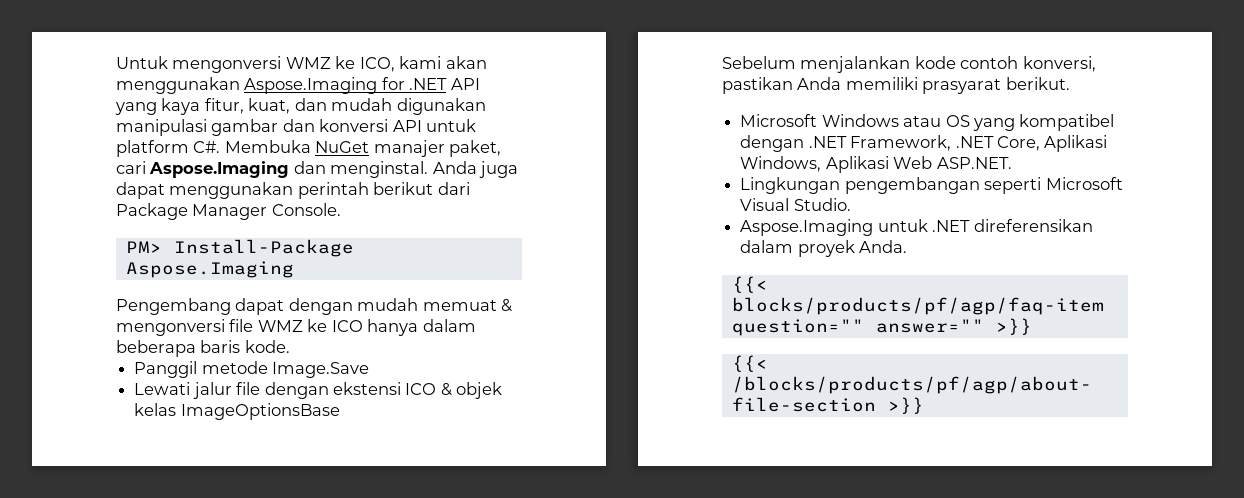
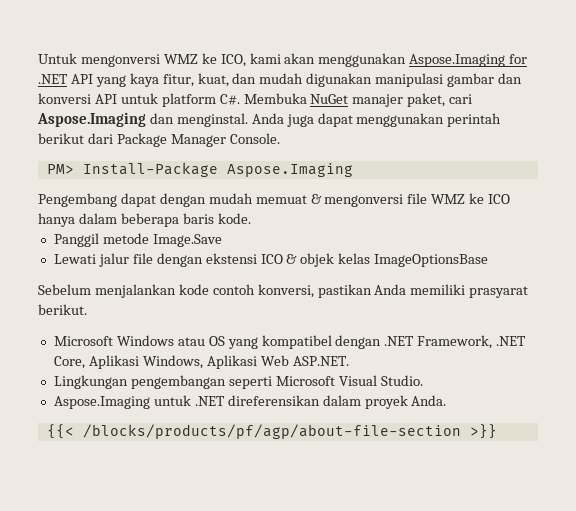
- {{< blocks/products/pf/agp/faq-item question="" answer="" >}}

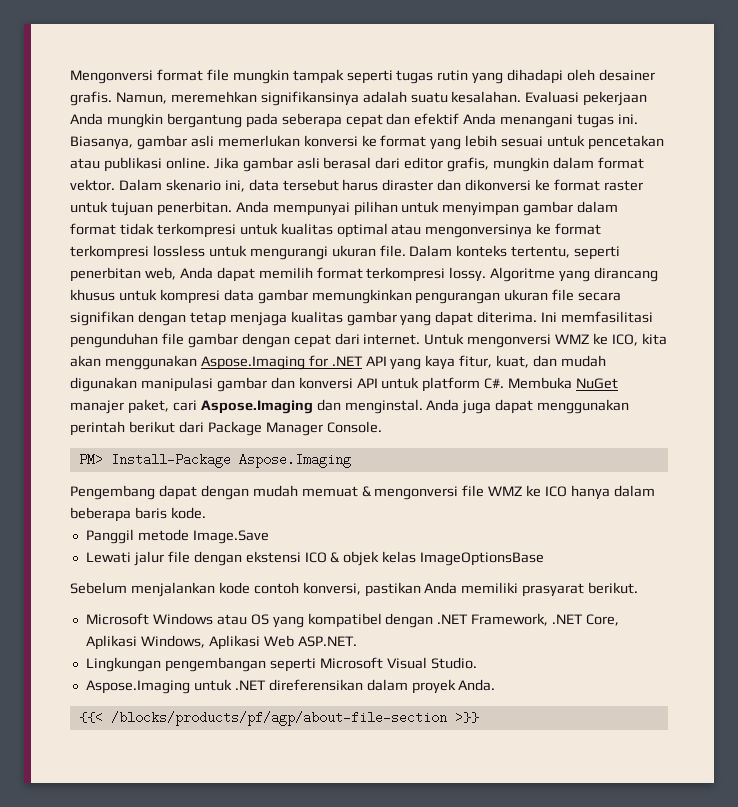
+ Mengonversi format file mungkin tampak seperti tugas rutin yang dihadapi oleh desainer grafis. Namun, meremehkan signifikansinya adalah suatu kesalahan. Evaluasi pekerjaan Anda mungkin bergantung pada seberapa cepat dan efektif Anda menangani tugas ini. Biasanya, gambar asli memerlukan konversi ke format yang lebih sesuai untuk pencetakan atau publikasi online. Jika gambar asli berasal dari editor grafis, mungkin dalam format vektor. Dalam skenario ini, data tersebut harus diraster dan dikonversi ke format raster untuk tujuan penerbitan. Anda mempunyai pilihan untuk menyimpan gambar dalam format tidak terkompresi untuk kualitas optimal atau mengonversinya ke format terkompresi lossless untuk mengurangi ukuran file. Dalam konteks tertentu, seperti penerbitan web, Anda dapat memilih format terkompresi lossy. Algoritme yang dirancang khusus untuk kompresi data gambar memungkinkan pengurangan ukuran file secara signifikan dengan tetap menjaga kualitas gambar yang dapat diterima. Ini memfasilitasi pengunduhan file gambar dengan cepat dari internet.
- Untuk mengonversi WMZ ke ICO, kami akan menggunakan Aspose.Imaging for .NET API yang kaya fitur, kuat, dan mudah digunakan manipulasi gambar dan konversi API untuk platform C#. Membuka NuGet manajer paket, cari Aspose.Imaging dan menginstal.
+ Untuk mengonversi WMZ ke ICO, kita akan menggunakan Aspose.Imaging for .NET API yang kaya fitur, kuat, dan mudah digunakan manipulasi gambar dan konversi API untuk platform C#. Membuka NuGet manajer paket, cari Aspose.Imaging dan menginstal.

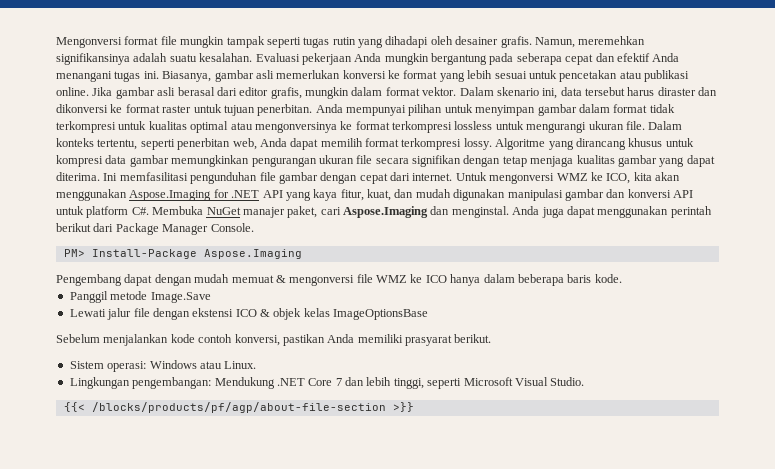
- Microsoft Windows atau OS yang kompatibel dengan .NET Framework, .NET Core, Aplikasi Windows, Aplikasi Web ASP.NET.
- Lingkungan pengembangan seperti Microsoft Visual Studio.
- Aspose.Imaging untuk .NET direferensikan dalam proyek Anda.
+ Sistem operasi: Windows atau Linux.
+ Lingkungan pengembangan: Mendukung .NET Core 7 dan lebih tinggi, seperti Microsoft Visual Studio.

